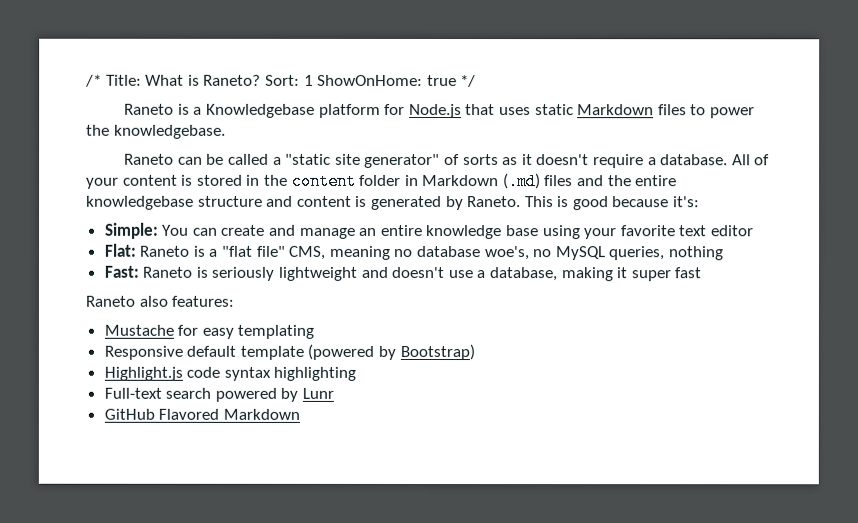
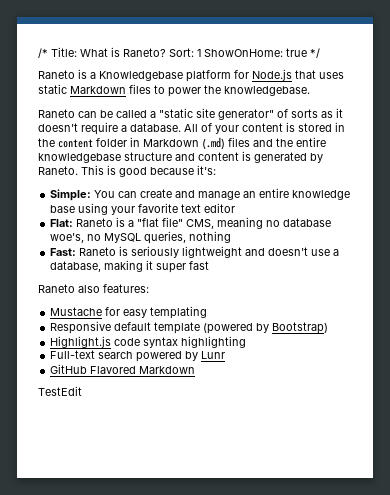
+ TestEdit

